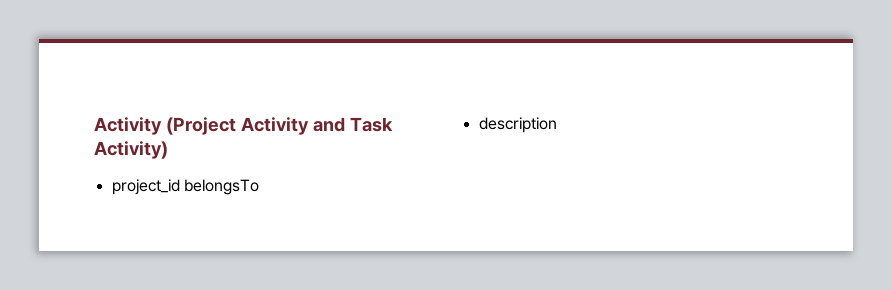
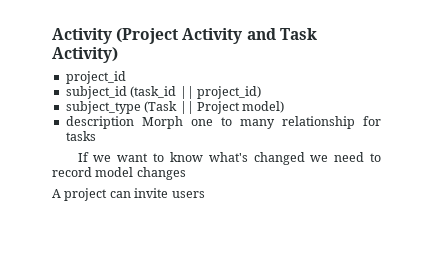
- project_id belongsTo
- description
+ project_id
+ subject_id (task_id || project_id)
+ subject_type (Task || Project model)
+ description Morph one to many relationship for tasks
+ If we want to know what's changed we need to record model changes
+ A project can invite users

